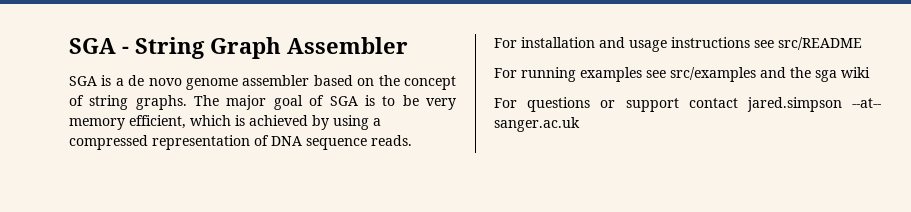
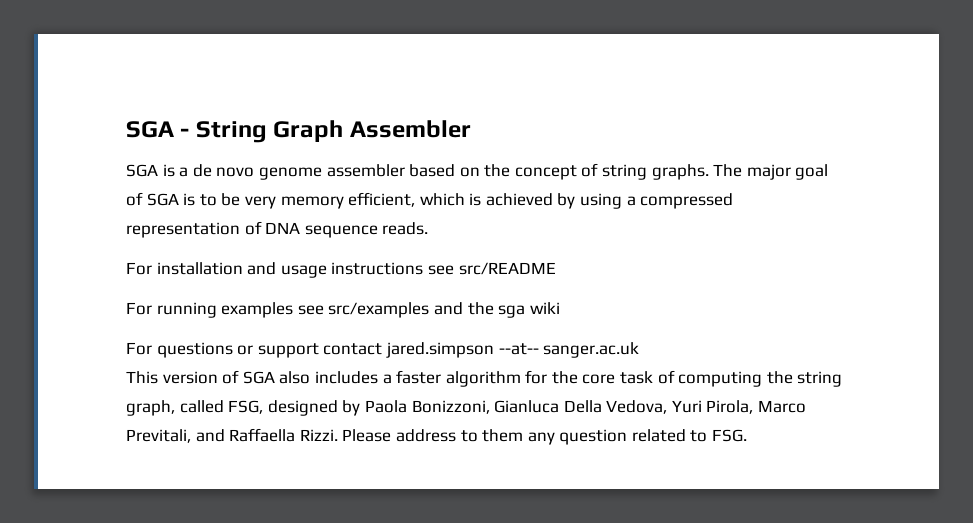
+ This version of SGA also includes a faster algorithm for the core task of computing the string graph, called FSG, designed by Paola Bonizzoni, Gianluca Della Vedova, Yuri Pirola, Marco Previtali, and Raffaella Rizzi. Please address to them any question related to FSG.

